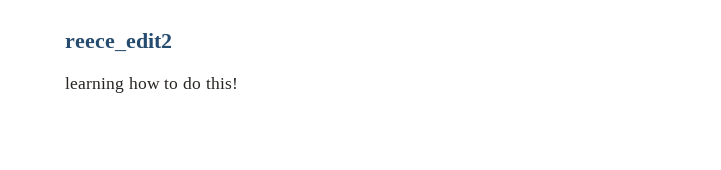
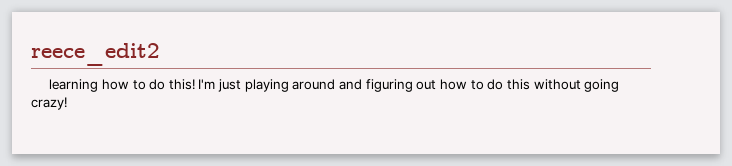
+ I'm just playing around and figuring out how to do this without going crazy!

